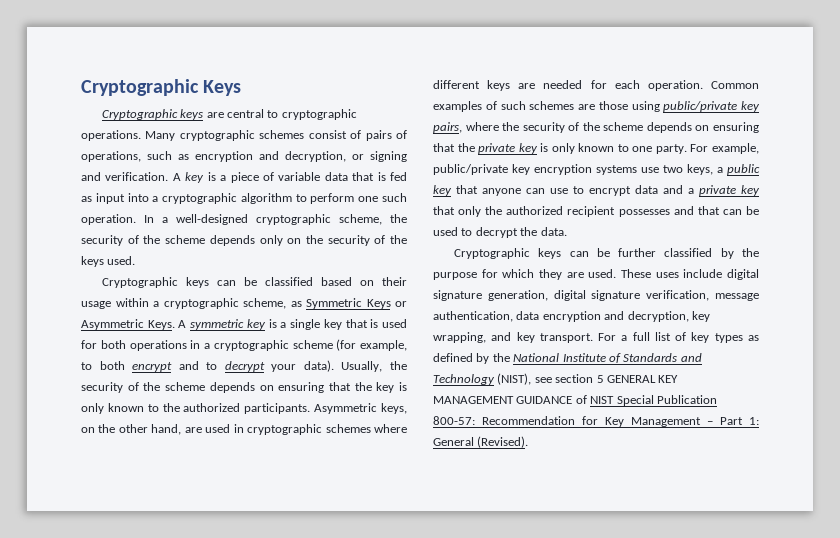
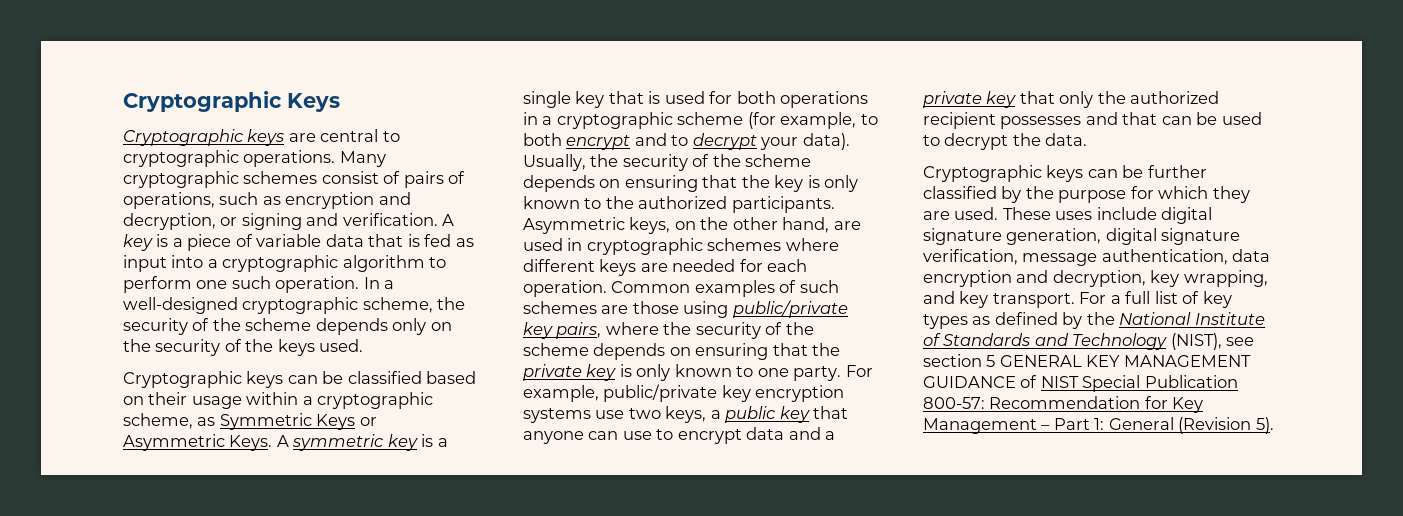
- For a full list of key types as defined by the National Institute of Standards and Technology (NIST), see section 5 GENERAL KEY MANAGEMENT GUIDANCE of NIST Special Publication 800-57: Recommendation for Key Management – Part 1: General (Revised).
+ For a full list of key types as defined by the National Institute of Standards and Technology (NIST), see section 5 GENERAL KEY MANAGEMENT GUIDANCE of NIST Special Publication 800-57: Recommendation for Key Management – Part 1: General (Revision 5).

